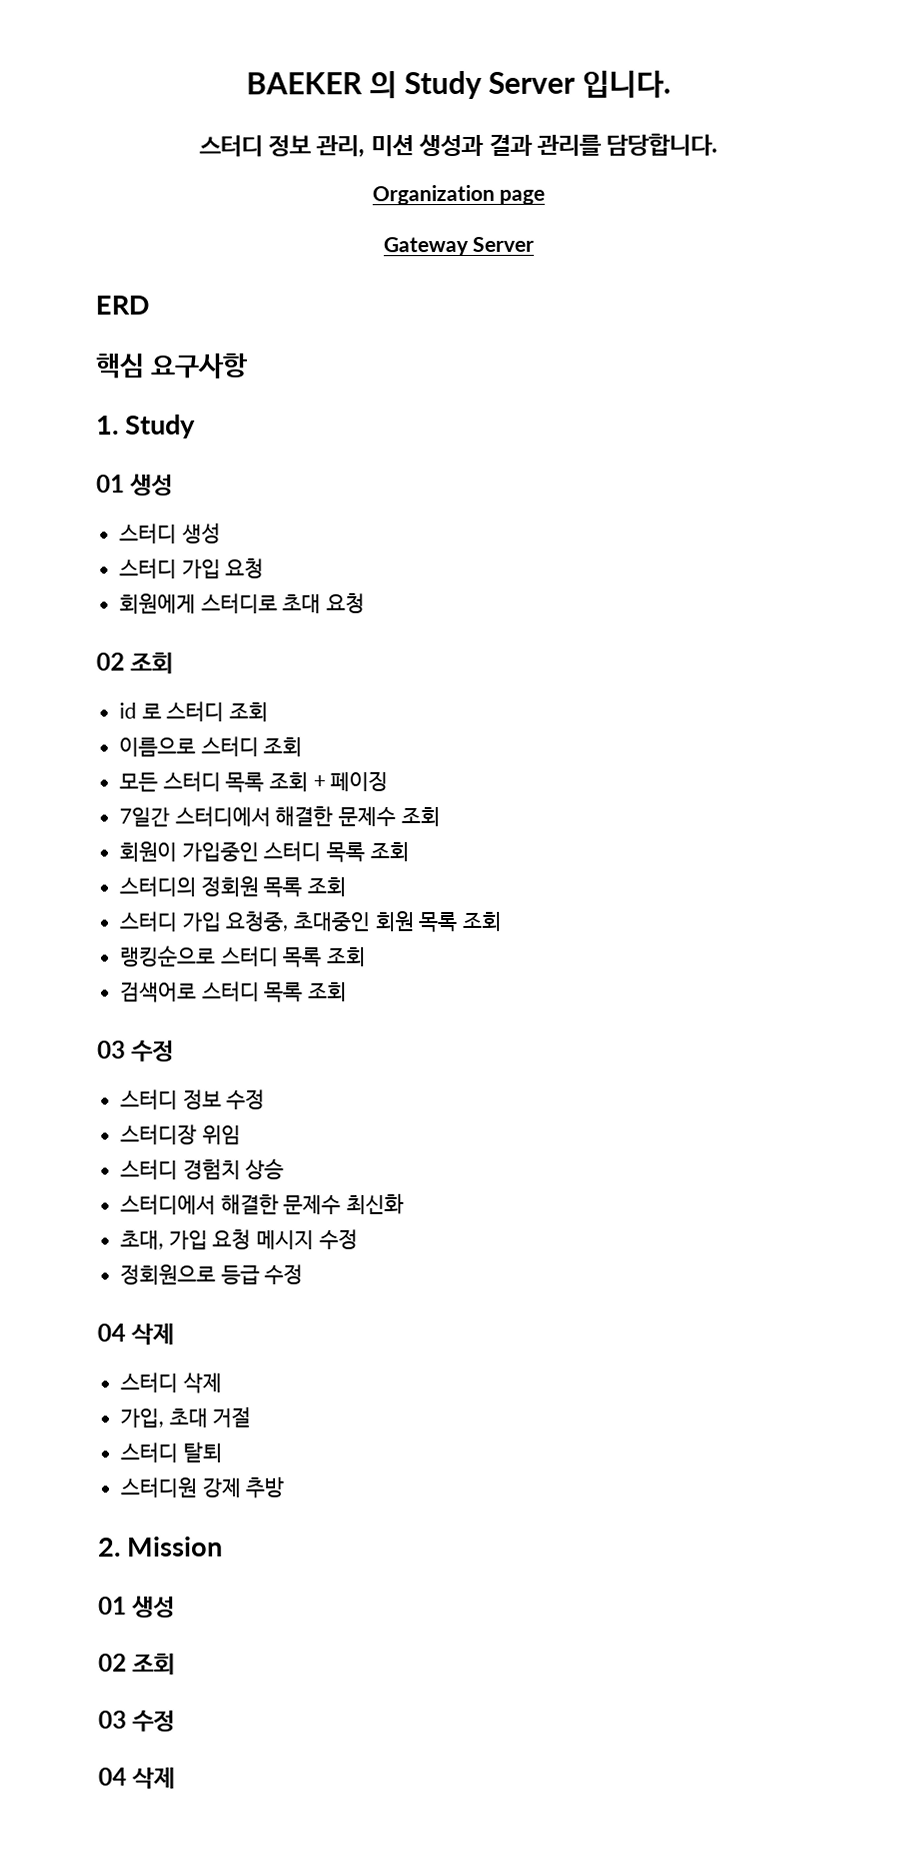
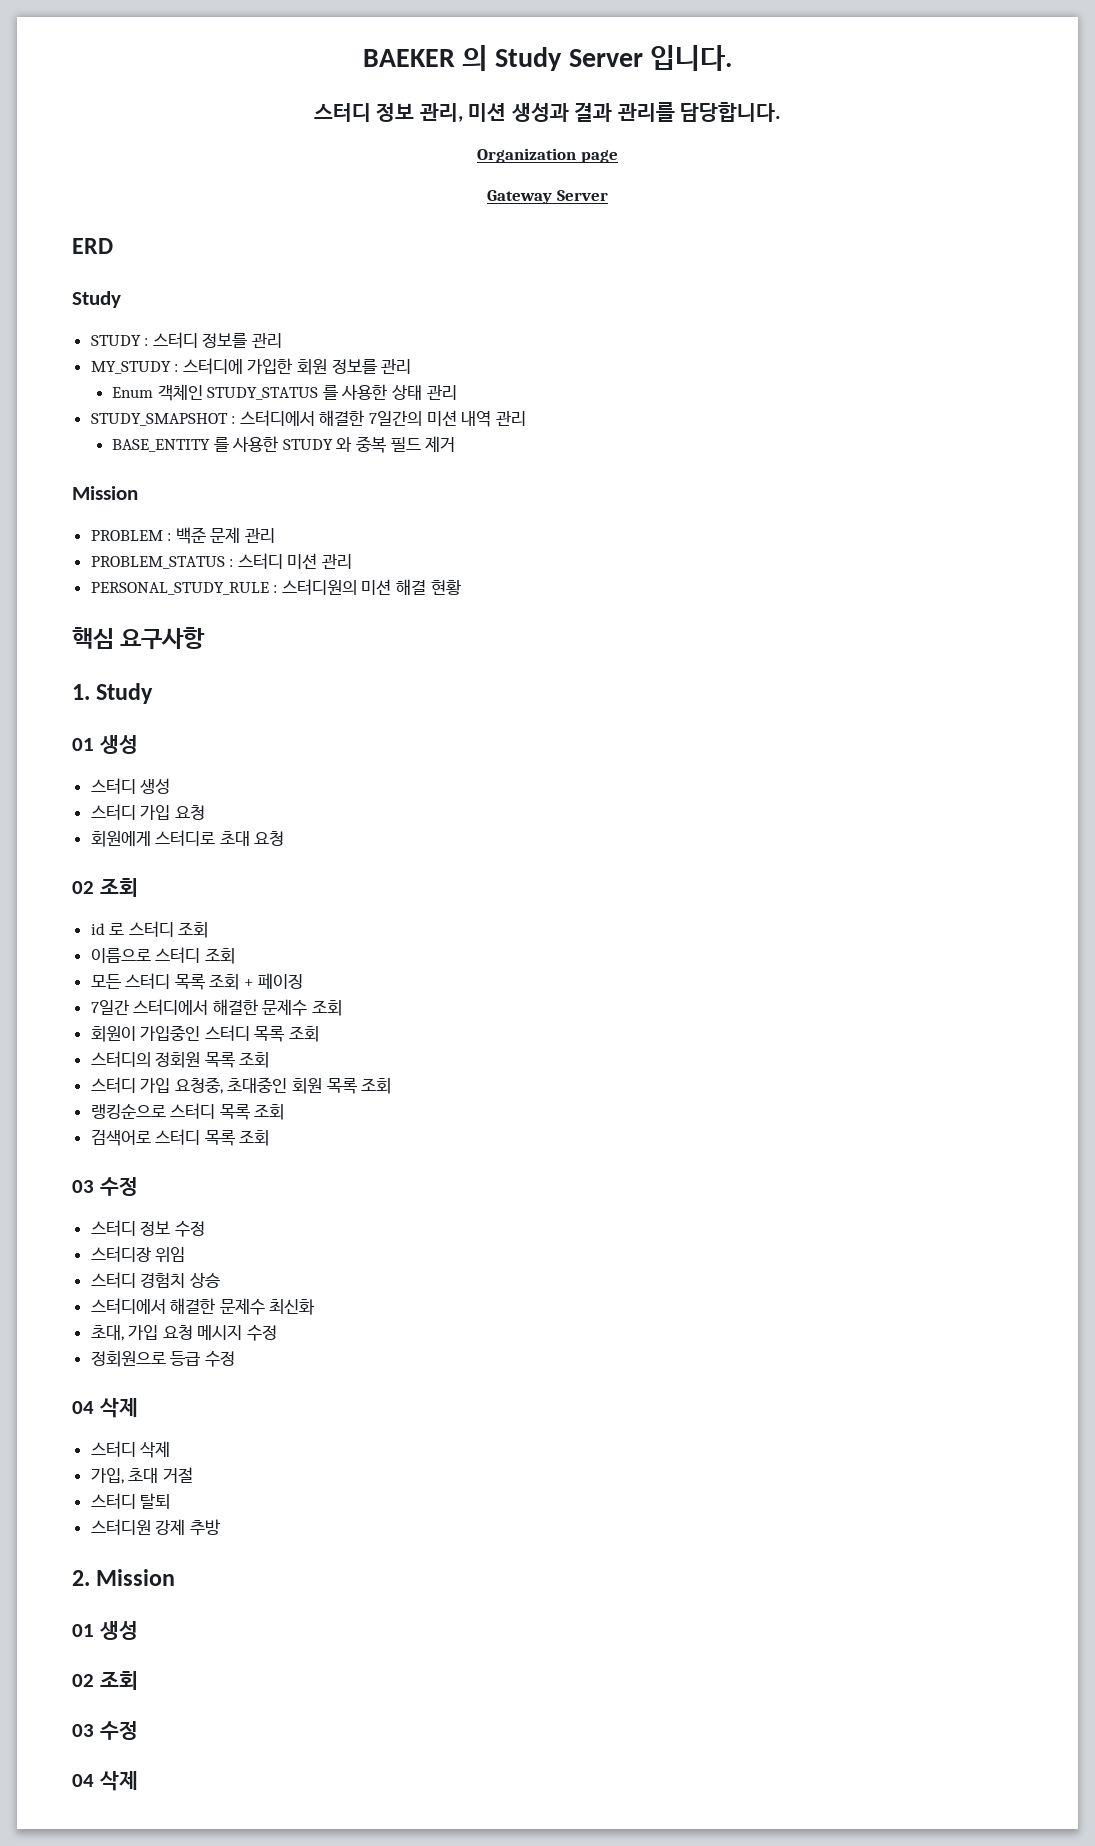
  ERD
+ Study
+ STUDY : 스터디 정보를 관리
+ MY_STUDY : 스터디에 가입한 회원 정보를 관리
+ Enum 객체인 STUDY_STATUS 를 사용한 상태 관리
+ STUDY_SMAPSHOT : 스터디에서 해결한 7일간의 미션 내역 관리
+ BASE_ENTITY 를 사용한 STUDY 와 중복 필드 제거
+ Mission
+ PROBLEM : 백준 문제 관리
+ PROBLEM_STATUS : 스터디 미션 관리
+ PERSONAL_STUDY_RULE : 스터디원의 미션 해결 현황

